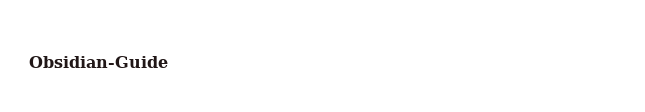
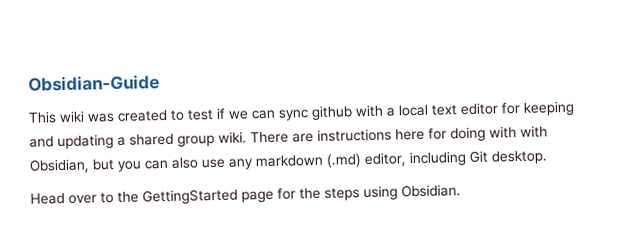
+ This wiki was created to test if we can sync github with a local text editor for keeping and updating a shared group wiki. There are instructions here for doing with with Obsidian, but you can also use any markdown (.md) editor, including Git desktop.
+ Head over to the GettingStarted page for the steps using Obsidian.

